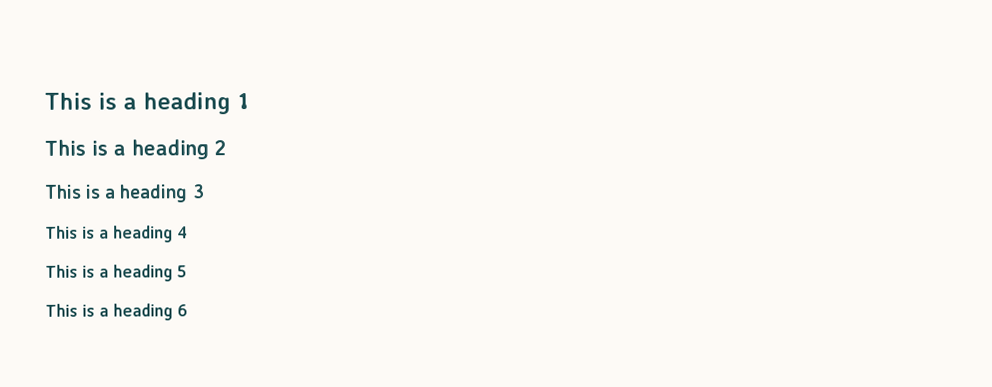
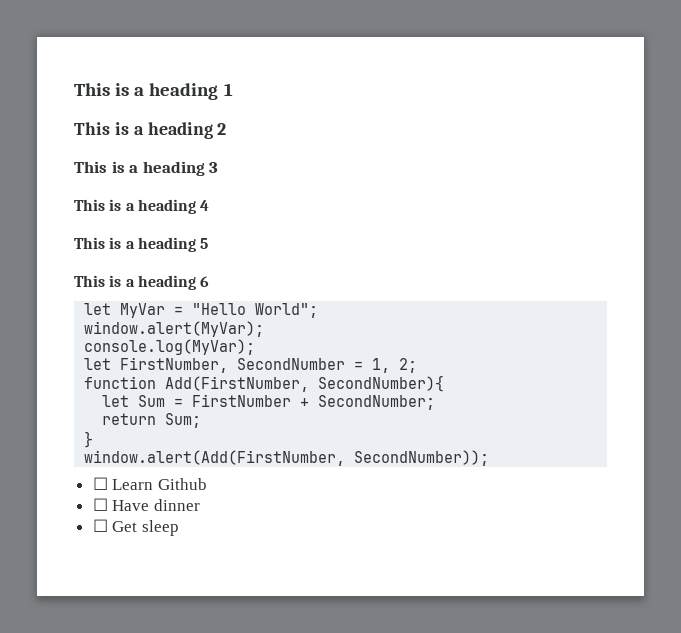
+ let MyVar = "Hello World";
+ window.alert(MyVar);
+ console.log(MyVar);
+ let FirstNumber, SecondNumber = 1, 2;
+ function Add(FirstNumber, SecondNumber){
+ let Sum = FirstNumber + SecondNumber;
+ return Sum;
+ }
+ window.alert(Add(FirstNumber, SecondNumber));
+ ☐ Learn Github
+ ☐ Have dinner
+ ☐ Get sleep

